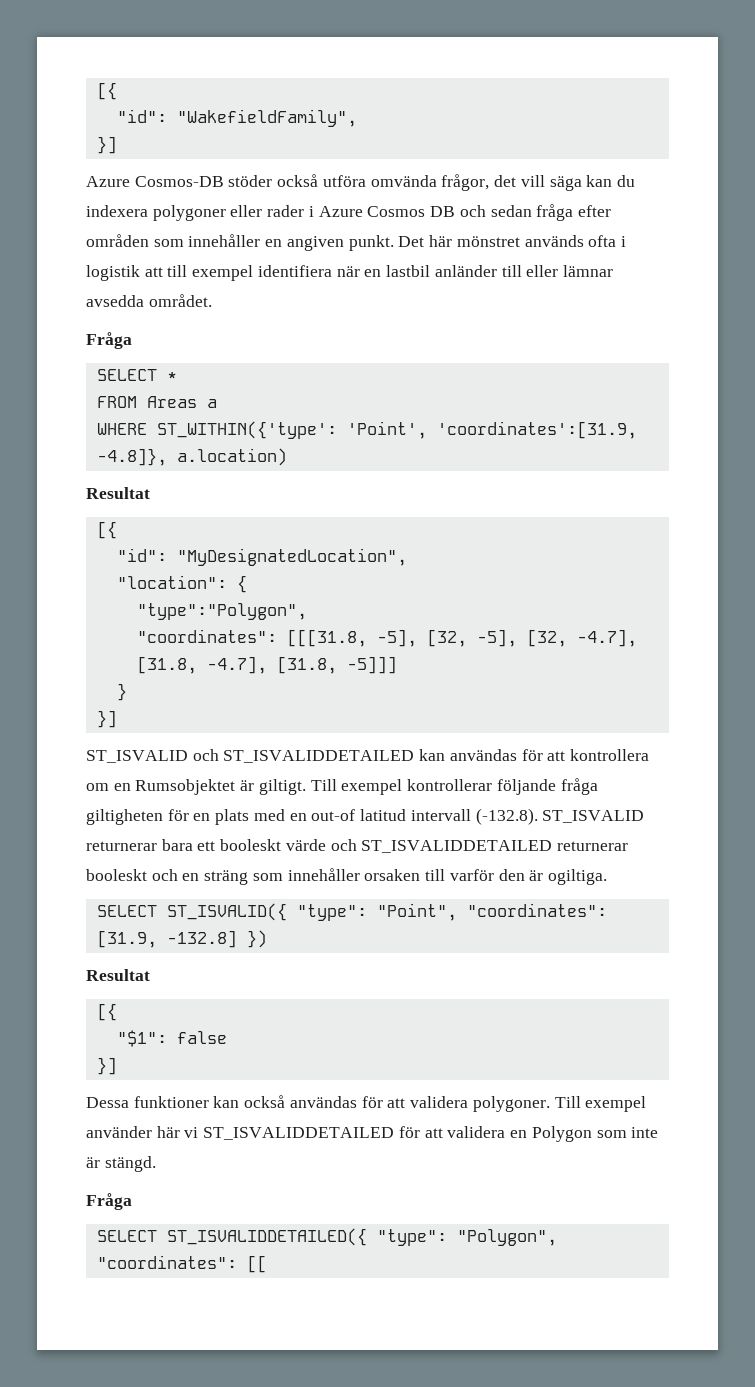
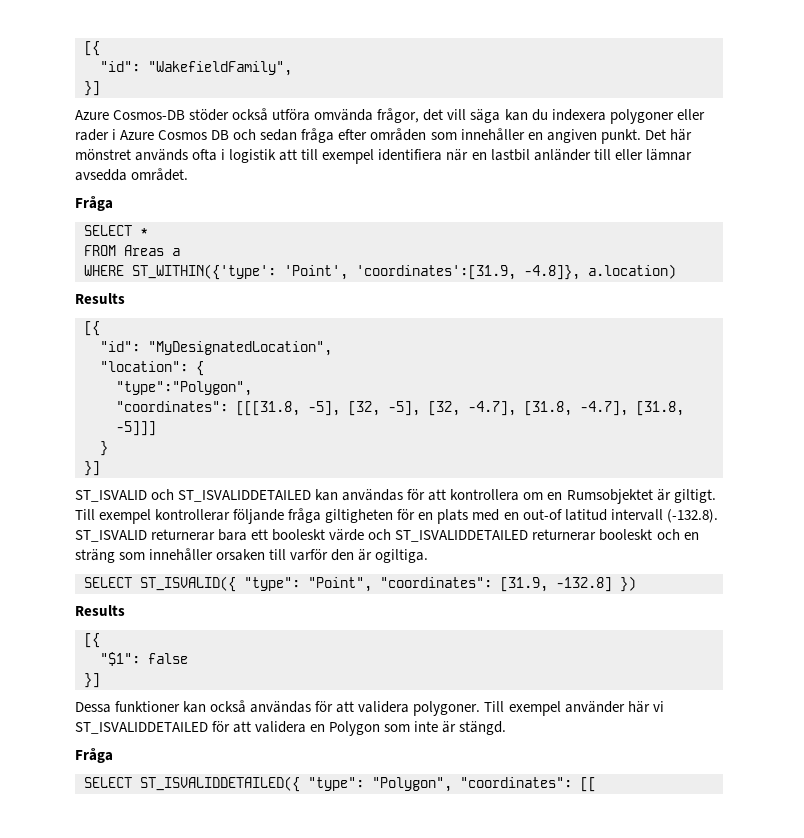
  WHERE ST_WITHIN({'type': 'Point', 'coordinates':[31.9, -4.8]}, a.location)
- Resultat
+ Results
  SELECT ST_ISVALID({ "type": "Point", "coordinates": [31.9, -132.8] })
- Resultat
+ Results

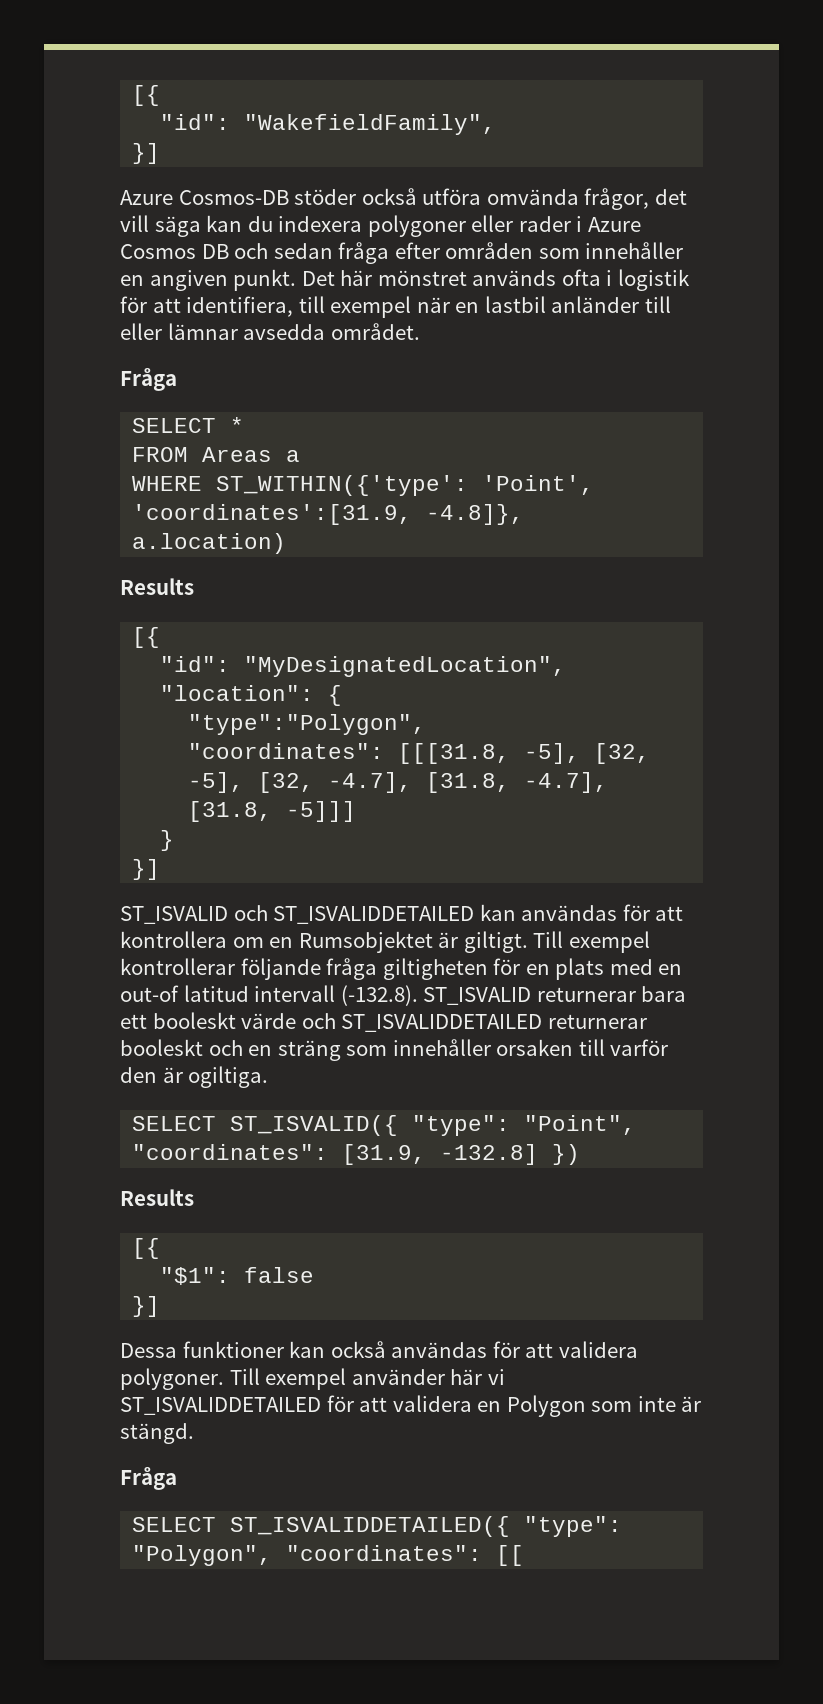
- Det här mönstret används ofta i logistik att till exempel identifiera när en lastbil anländer till eller lämnar avsedda området.
+ Det här mönstret används ofta i logistik för att identifiera, till exempel när en lastbil anländer till eller lämnar avsedda området.

